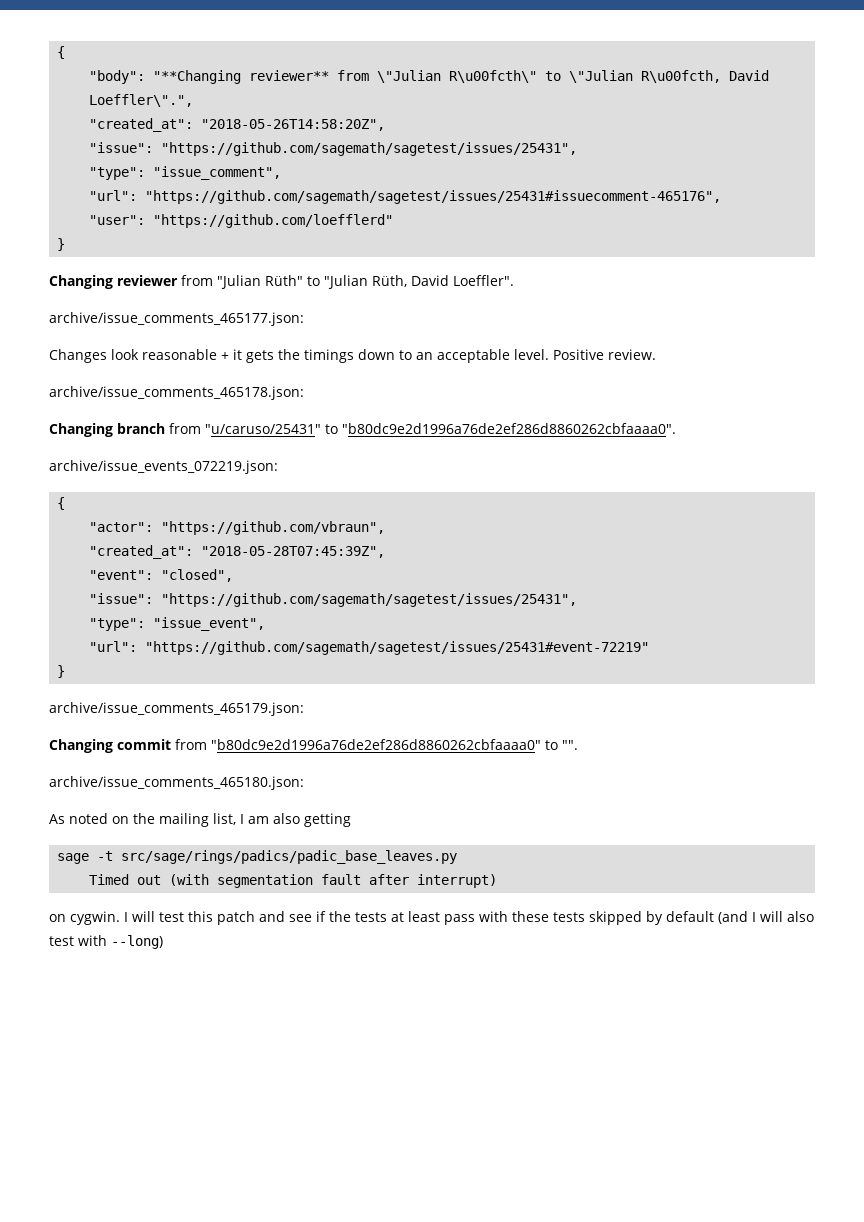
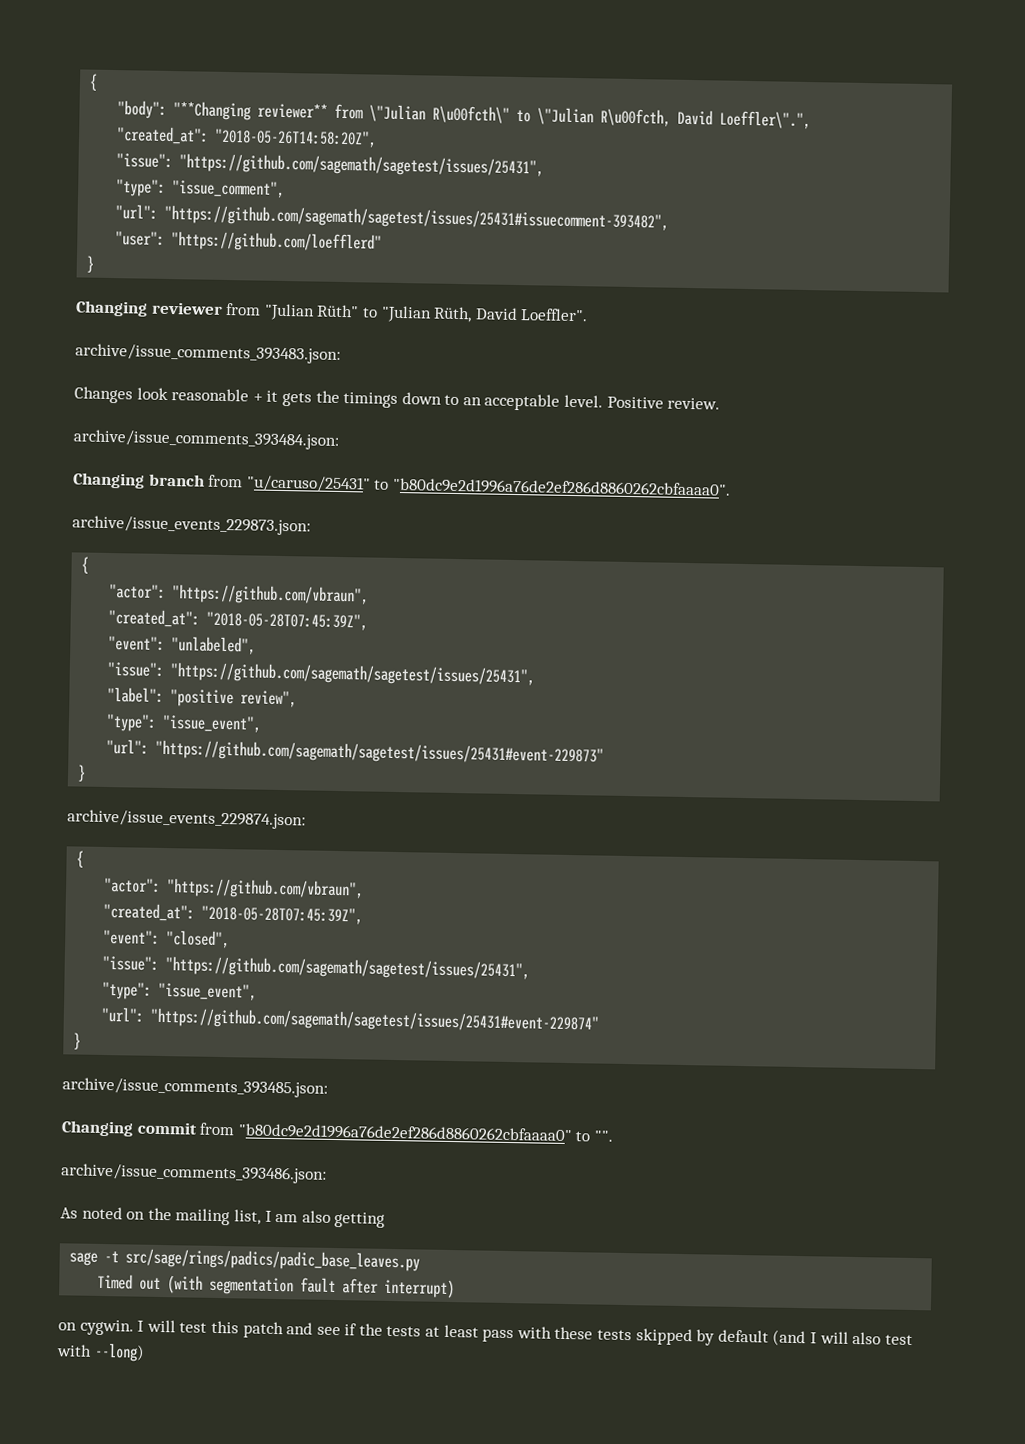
- "url": "https://github.com/sagemath/sagetest/issues/25431#issuecomment-465176",
+ "url": "https://github.com/sagemath/sagetest/issues/25431#issuecomment-393482",
- archive/issue_comments_465177.json:
+ archive/issue_comments_393483.json:
- archive/issue_comments_465178.json:
+ archive/issue_comments_393484.json:
- archive/issue_events_072219.json:
+ archive/issue_events_229873.json:
+ {
+ "actor": "https://github.com/vbraun",
+ "created_at": "2018-05-28T07:45:39Z",
+ "event": "unlabeled",
+ "issue": "https://github.com/sagemath/sagetest/issues/25431",
+ "label": "positive review",
+ "type": "issue_event",
+ "url": "https://github.com/sagemath/sagetest/issues/25431#event-229873"
+ }
+ archive/issue_events_229874.json:
- "url": "https://github.com/sagemath/sagetest/issues/25431#event-72219"
+ "url": "https://github.com/sagemath/sagetest/issues/25431#event-229874"
  }
- archive/issue_comments_465179.json:
+ archive/issue_comments_393485.json:
- archive/issue_comments_465180.json:
+ archive/issue_comments_393486.json:

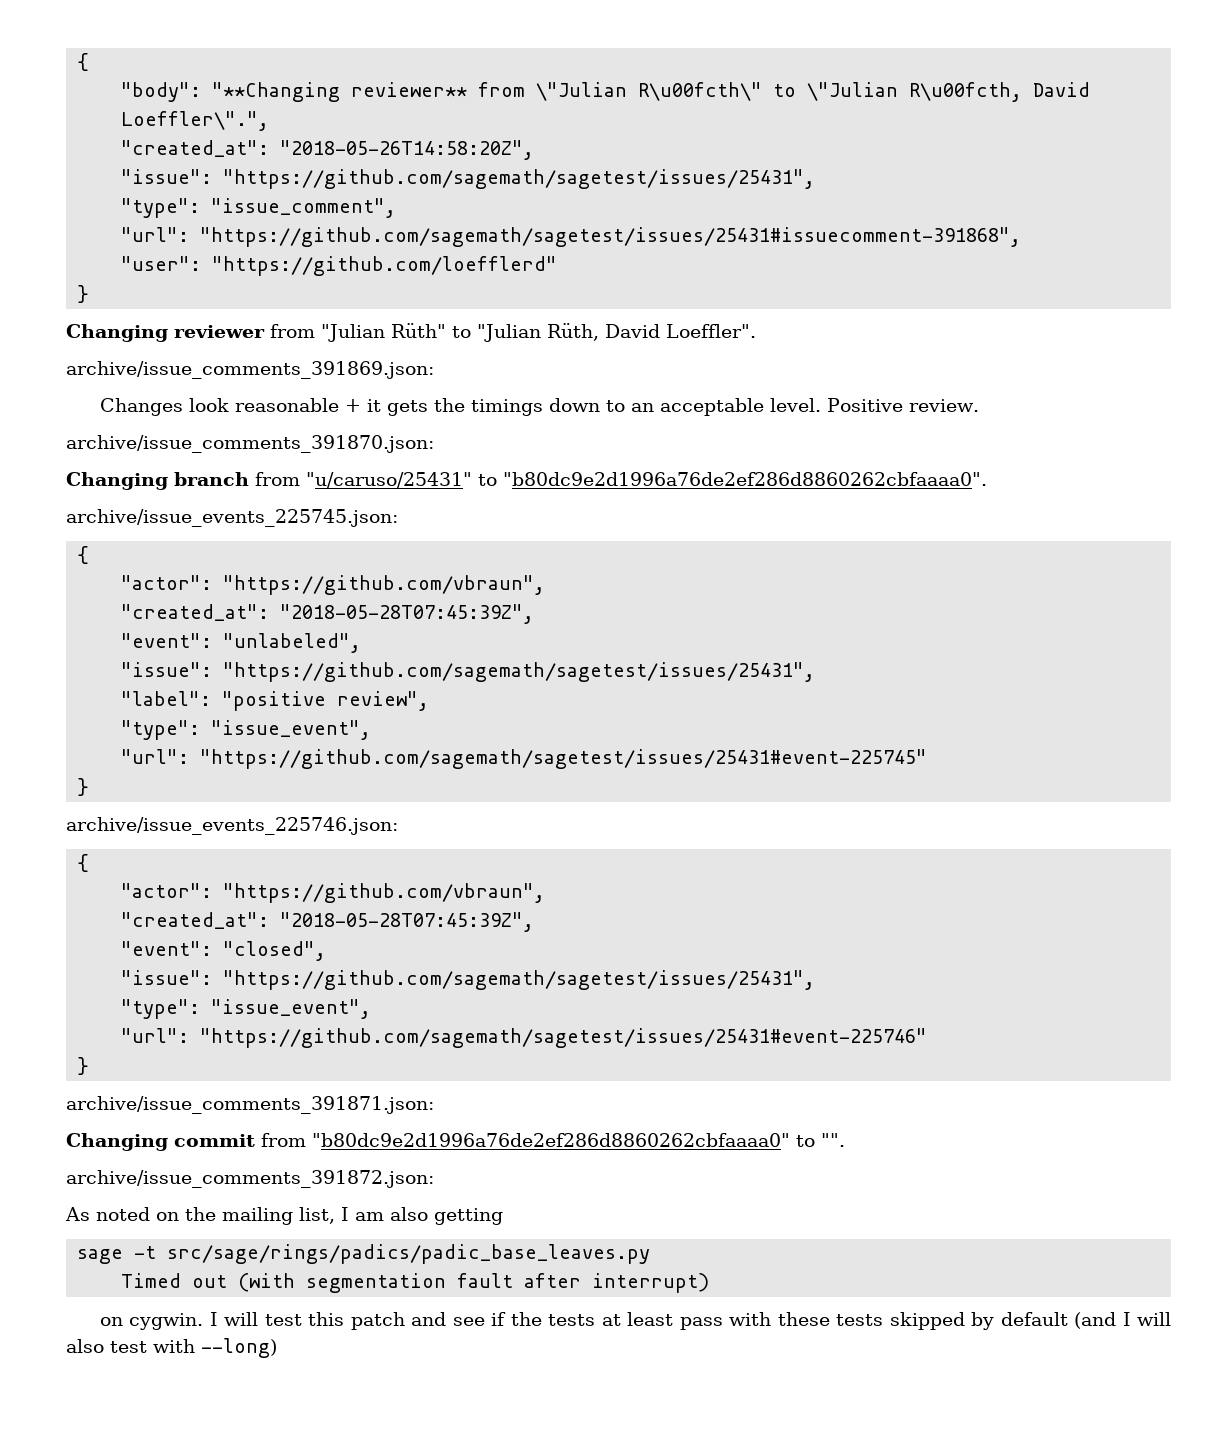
- "url": "https://github.com/sagemath/sagetest/issues/25431#issuecomment-393482",
+ "url": "https://github.com/sagemath/sagetest/issues/25431#issuecomment-391868",
- archive/issue_comments_393483.json:
+ archive/issue_comments_391869.json:
- archive/issue_comments_393484.json:
+ archive/issue_comments_391870.json:
- archive/issue_events_229873.json:
+ archive/issue_events_225745.json:
- "url": "https://github.com/sagemath/sagetest/issues/25431#event-229873"
+ "url": "https://github.com/sagemath/sagetest/issues/25431#event-225745"
  }
- archive/issue_events_229874.json:
+ archive/issue_events_225746.json:
- "url": "https://github.com/sagemath/sagetest/issues/25431#event-229874"
+ "url": "https://github.com/sagemath/sagetest/issues/25431#event-225746"
  }
- archive/issue_comments_393485.json:
+ archive/issue_comments_391871.json:
- archive/issue_comments_393486.json:
+ archive/issue_comments_391872.json:

